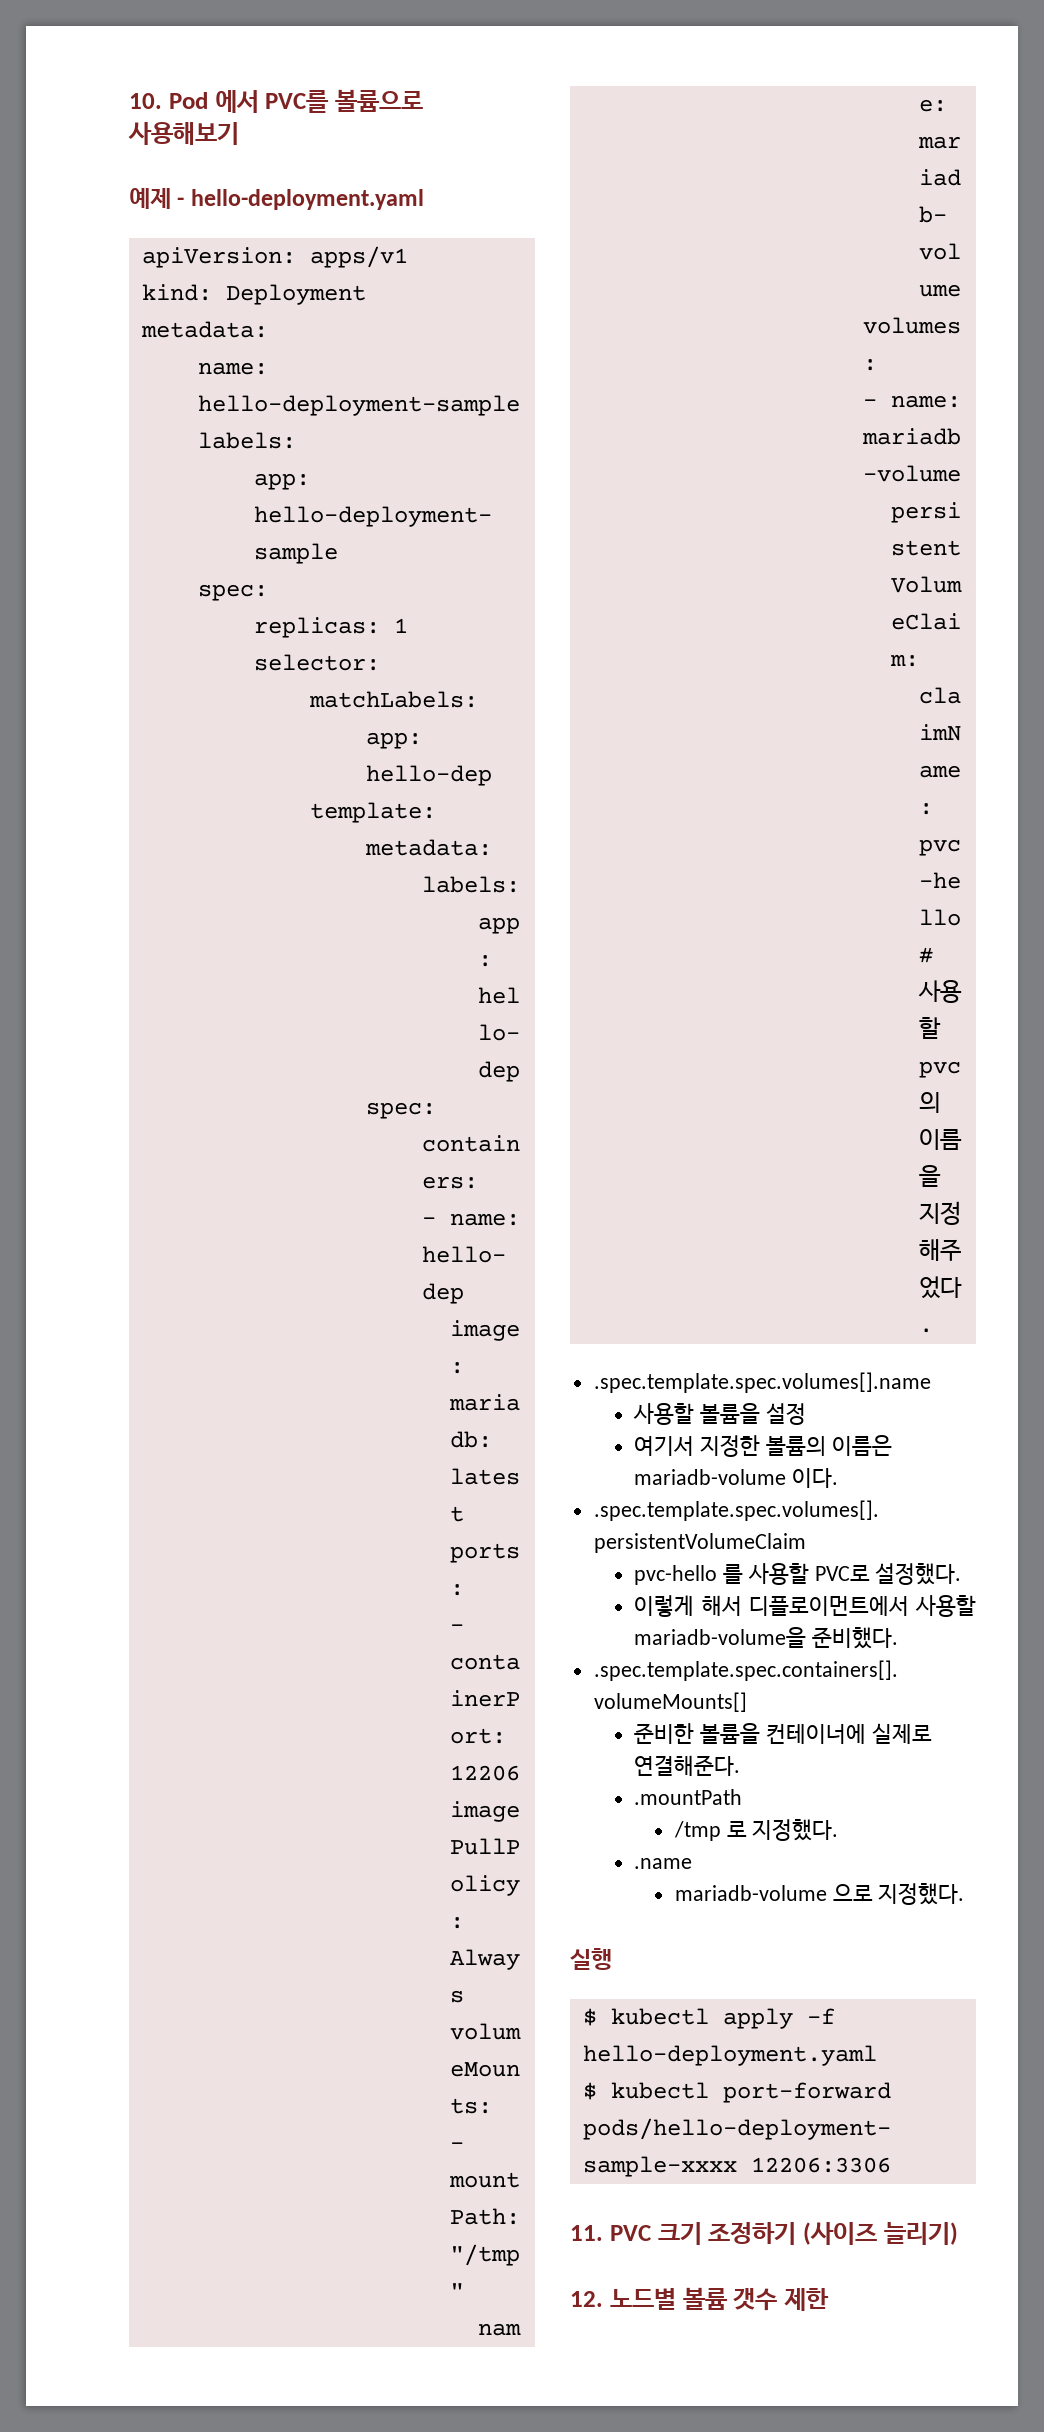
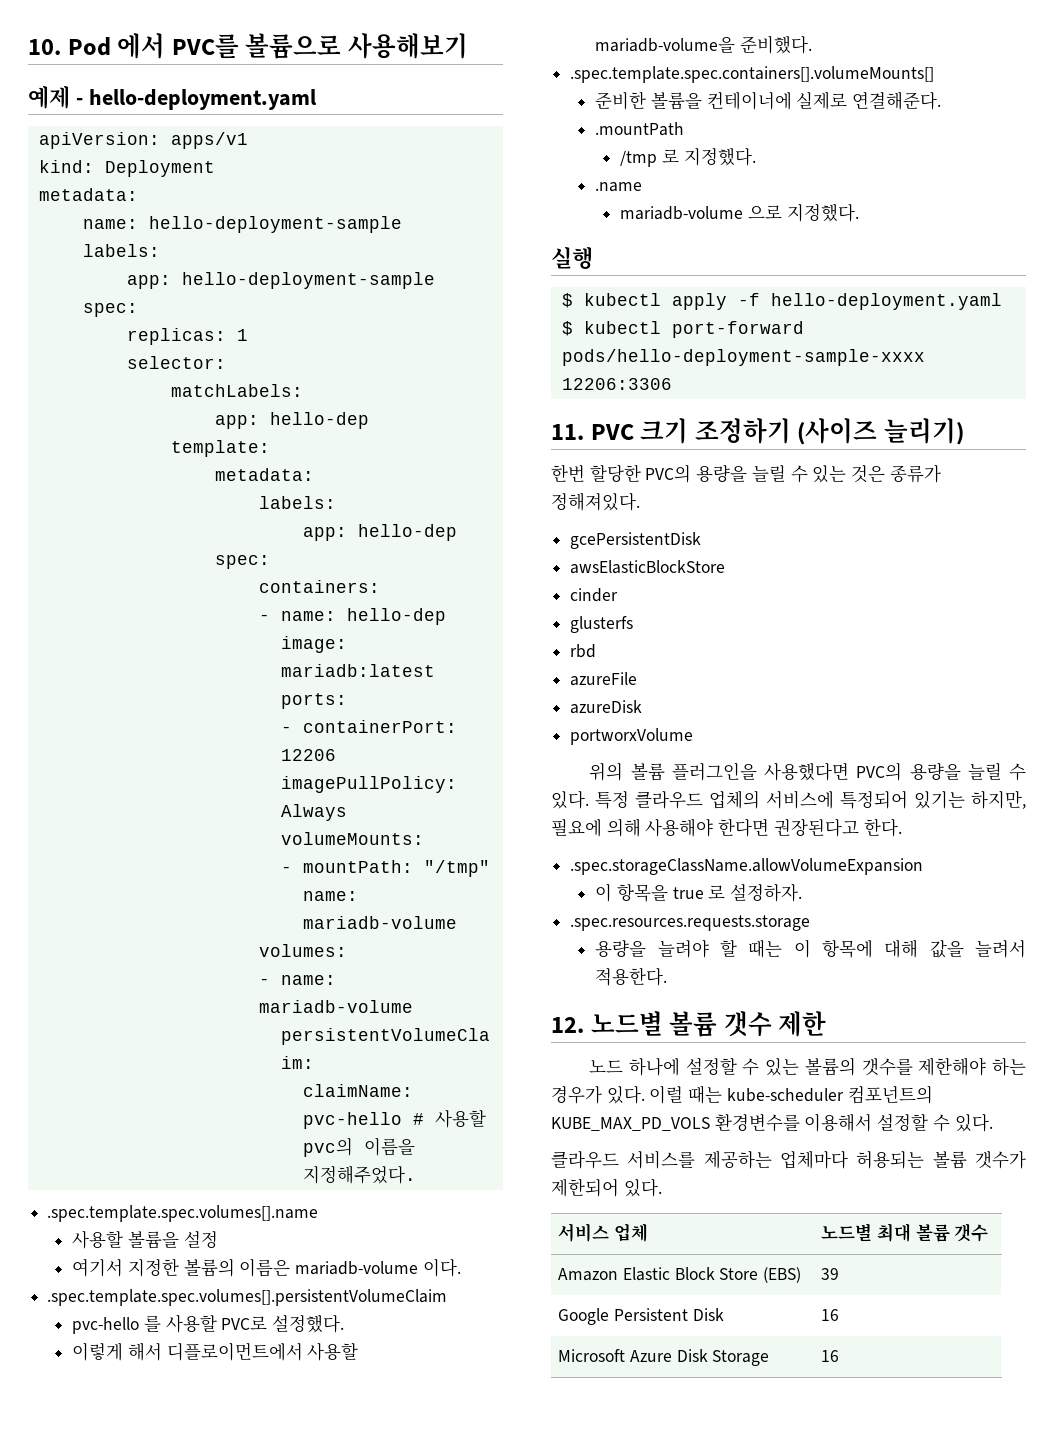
+ 한번 할당한 PVC의 용량을 늘릴 수 있는 것은 종류가 정해져있다.
+ gcePersistentDisk
+ awsElasticBlockStore
+ cinder
+ glusterfs
+ rbd
+ azureFile
+ azureDisk
+ portworxVolume
+ 위의 볼륨 플러그인을 사용했다면 PVC의 용량을 늘릴 수 있다. 특정 클라우드 업체의 서비스에 특정되어 있기는 하지만, 필요에 의해 사용해야 한다면 권장된다고 한다.
+ .spec.storageClassName.allowVolumeExpansion
+ 이 항목을 true 로 설정하자.
+ .spec.resources.requests.storage
+ 용량을 늘려야 할 때는 이 항목에 대해 값을 늘려서 적용한다.
+ 노드 하나에 설정할 수 있는 볼륨의 갯수를 제한해야 하는 경우가 있다. 이럴 때는 kube-scheduler 컴포넌트의 KUBE_MAX_PD_VOLS 환경변수를 이용해서 설정할 수 있다.
+ 클라우드 서비스를 제공하는 업체마다 허용되는 볼륨 갯수가 제한되어 있다.
+ 서비스 업체 | 노드별 최대 볼륨 갯수
+ Amazon Elastic Block Store (EBS) | 39
+ Google Persistent Disk | 16
+ Microsoft Azure Disk Storage | 16

